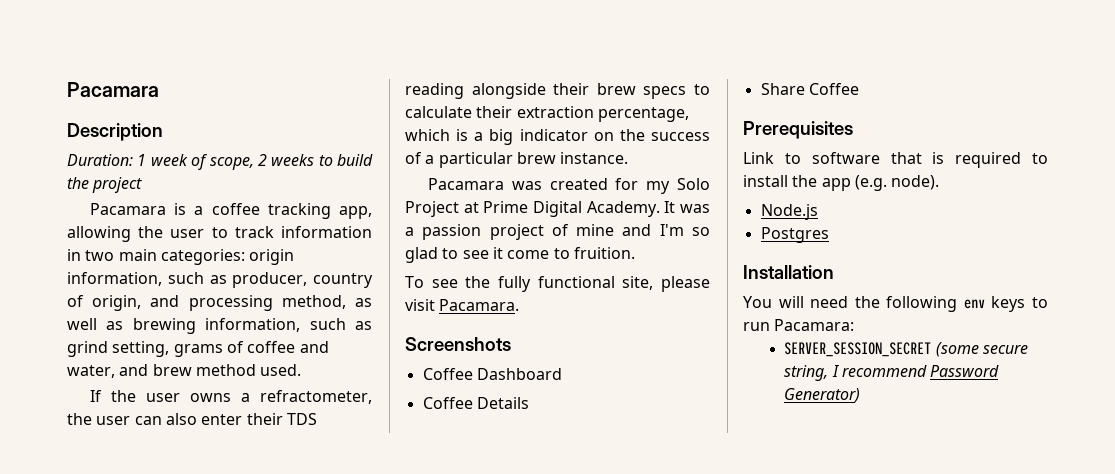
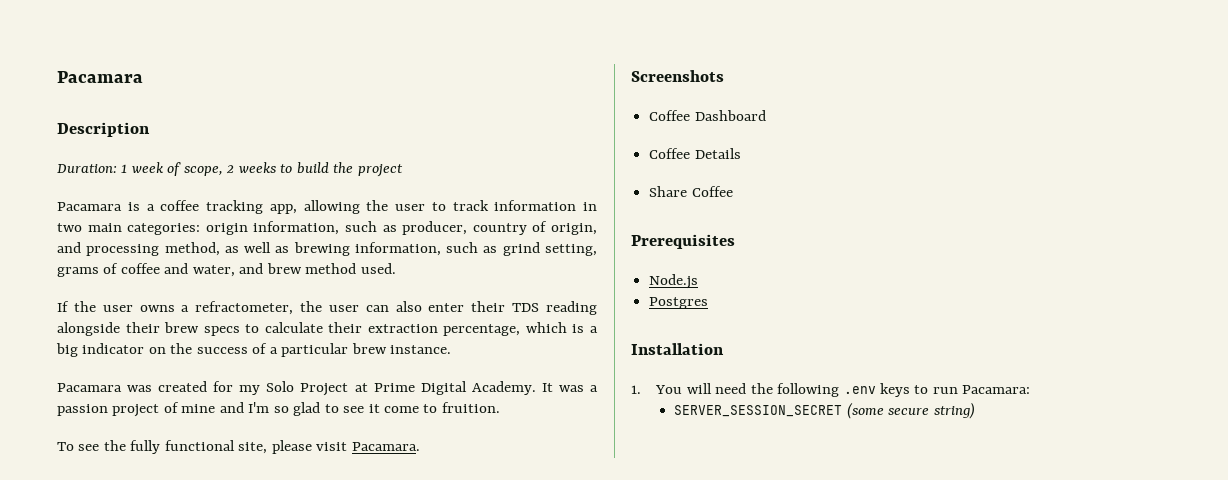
- Link to software that is required to install the app (e.g. node).
- You will need the following env keys to run Pacamara:
+ 1. You will need the following .env keys to run Pacamara:
- SERVER_SESSION_SECRET (some secure string, I recommend Password Generator)
+ SERVER_SESSION_SECRET (some secure string)

